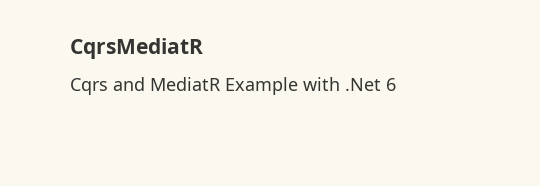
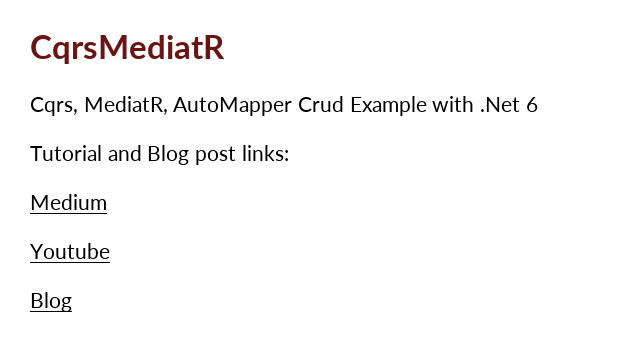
- Cqrs and MediatR Example with .Net 6
+ Cqrs, MediatR, AutoMapper Crud Example with .Net 6
+ Tutorial and Blog post links:
+ Medium
+ Youtube
+ Blog

